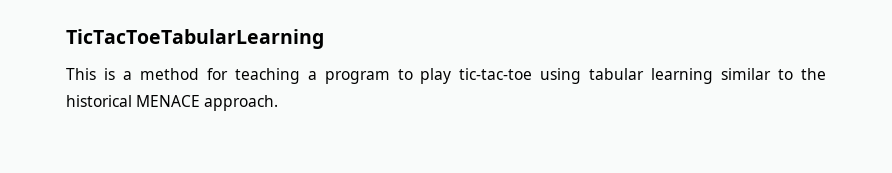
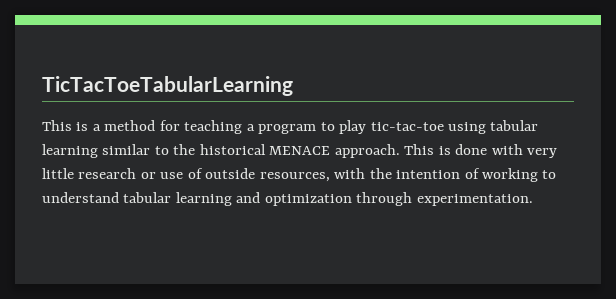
+ This is done with very little research or use of outside resources, with the intention of working to understand tabular learning and optimization through experimentation.

